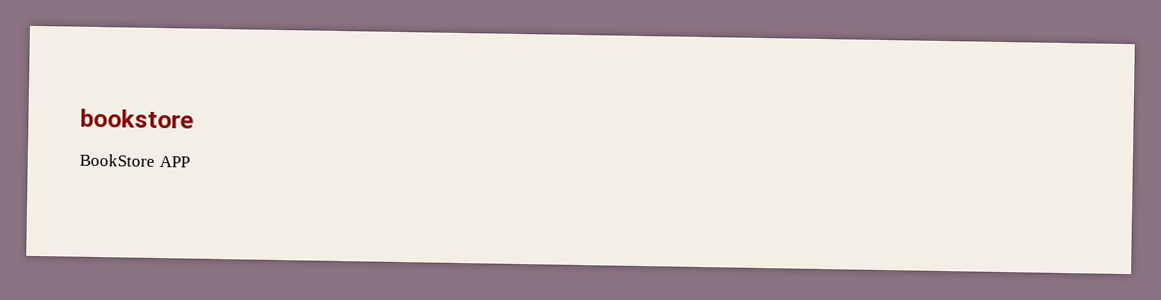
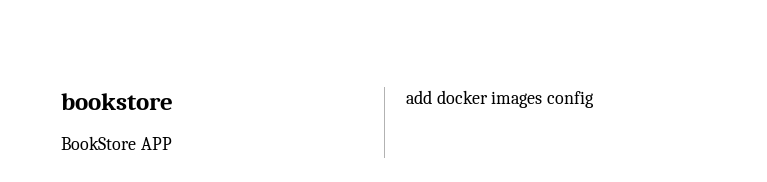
+ add docker images config

